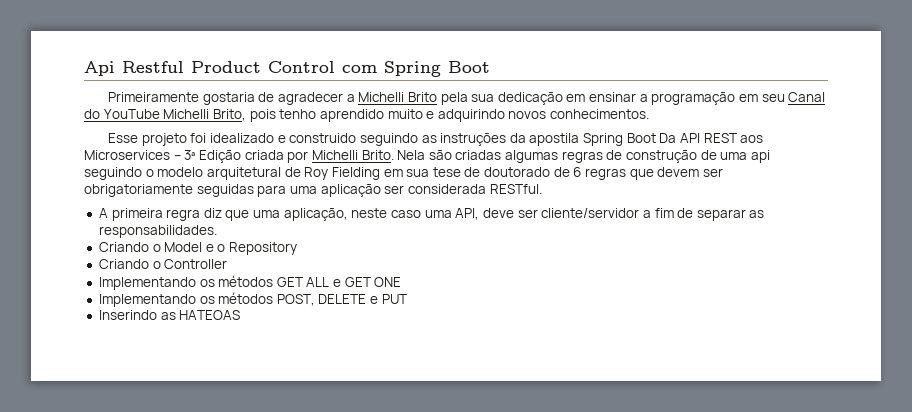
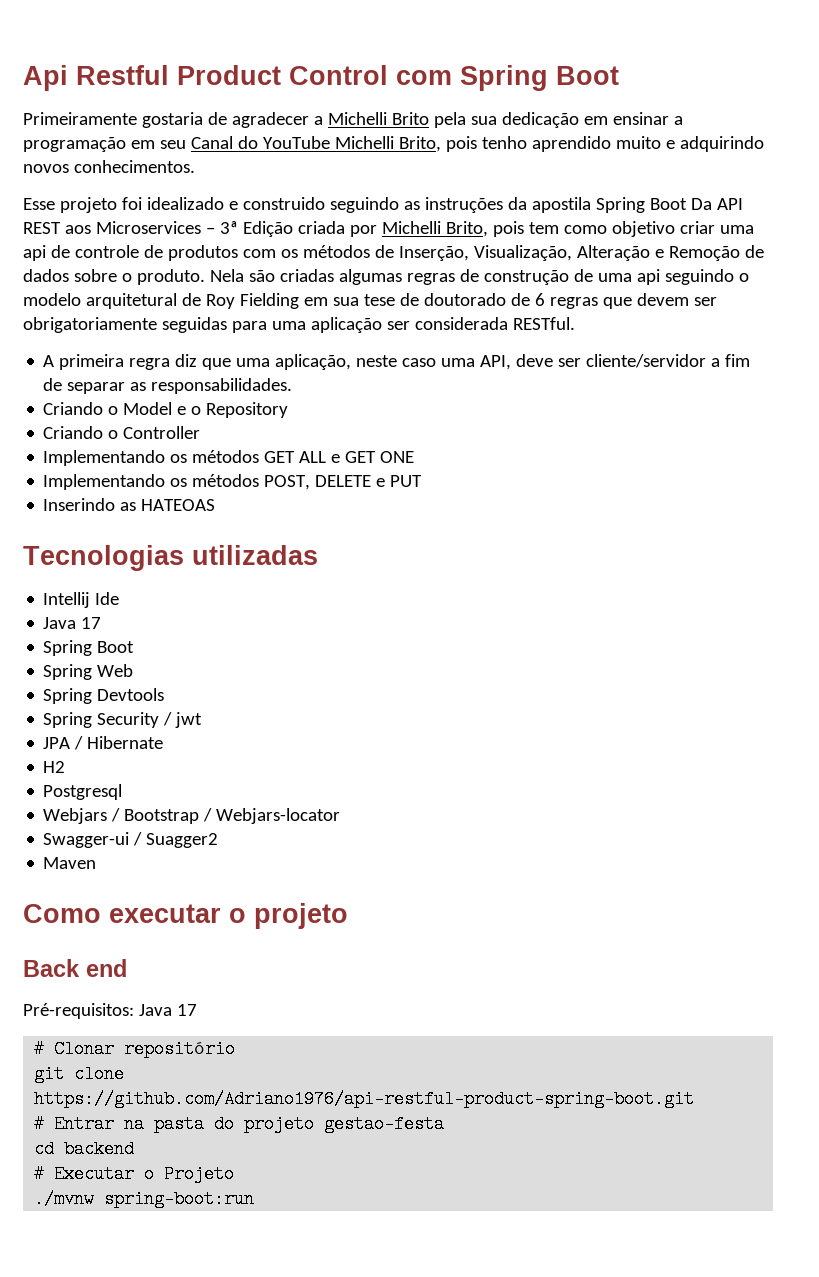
- Esse projeto foi idealizado e construido seguindo as instruções da apostila Spring Boot Da API REST aos Microservices – 3ª Edição criada por Michelli Brito.
+ Esse projeto foi idealizado e construido seguindo as instruções da apostila Spring Boot Da API REST aos Microservices – 3ª Edição criada por Michelli Brito, pois tem como objetivo criar uma api de controle de produtos com os métodos de Inserção, Visualização, Alteração e Remoção de dados sobre o produto.
+ Tecnologias utilizadas
+ Intellij Ide
+ Java 17
+ Spring Boot
+ Spring Web
+ Spring Devtools
+ Spring Security / jwt
+ JPA / Hibernate
+ H2
+ Postgresql
+ Webjars / Bootstrap / Webjars-locator
+ Swagger-ui / Suagger2
+ Maven
+ Como executar o projeto
+ Back end
+ Pré-requisitos: Java 17
+ # Clonar repositório
+ git clone https://github.com/Adriano1976/api-restful-product-spring-boot.git
+ # Entrar na pasta do projeto gestao-festa
+ cd backend
+ # Executar o Projeto
+ ./mvnw spring-boot:run

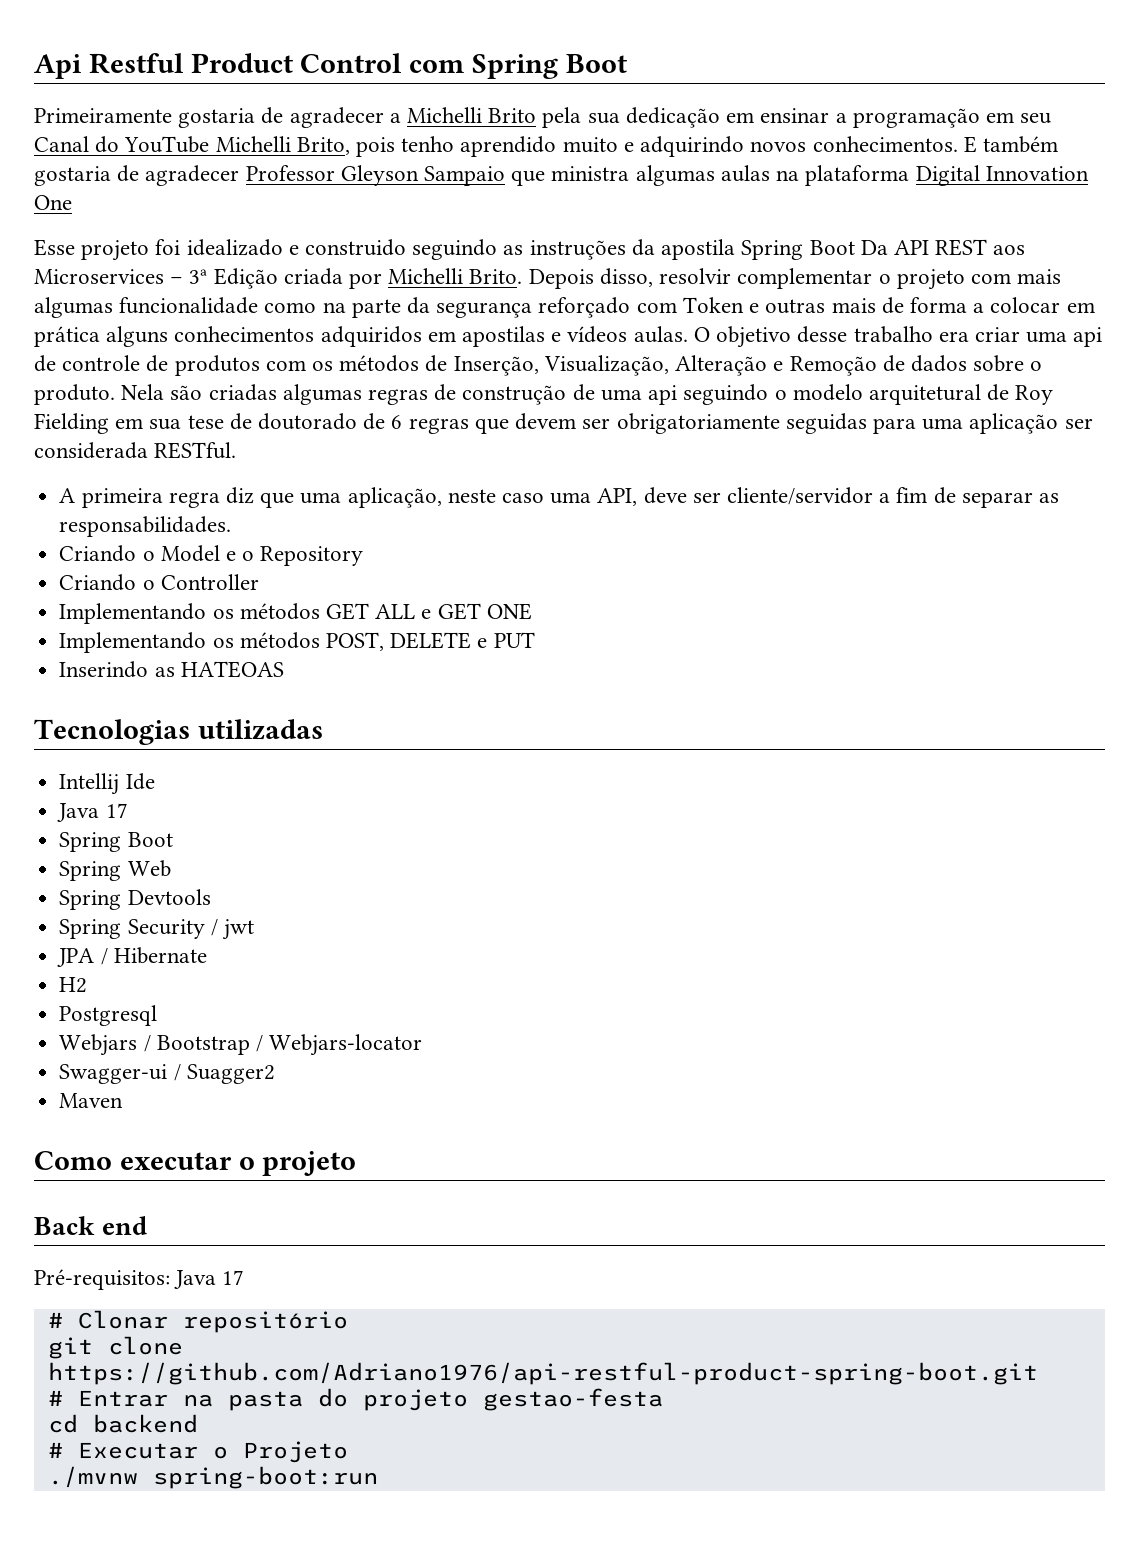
+ E também gostaria de agradecer Professor Gleyson Sampaio que ministra algumas aulas na plataforma Digital Innovation One
- Esse projeto foi idealizado e construido seguindo as instruções da apostila Spring Boot Da API REST aos Microservices – 3ª Edição criada por Michelli Brito, pois tem como objetivo criar uma api de controle de produtos com os métodos de Inserção, Visualização, Alteração e Remoção de dados sobre o produto.
+ Esse projeto foi idealizado e construido seguindo as instruções da apostila Spring Boot Da API REST aos Microservices – 3ª Edição criada por Michelli Brito. Depois disso, resolvir complementar o projeto com mais algumas funcionalidade como na parte da segurança reforçado com Token e outras mais de forma a colocar em prática alguns conhecimentos adquiridos em apostilas e vídeos aulas. O objetivo desse trabalho era criar uma api de controle de produtos com os métodos de Inserção, Visualização, Alteração e Remoção de dados sobre o produto.

